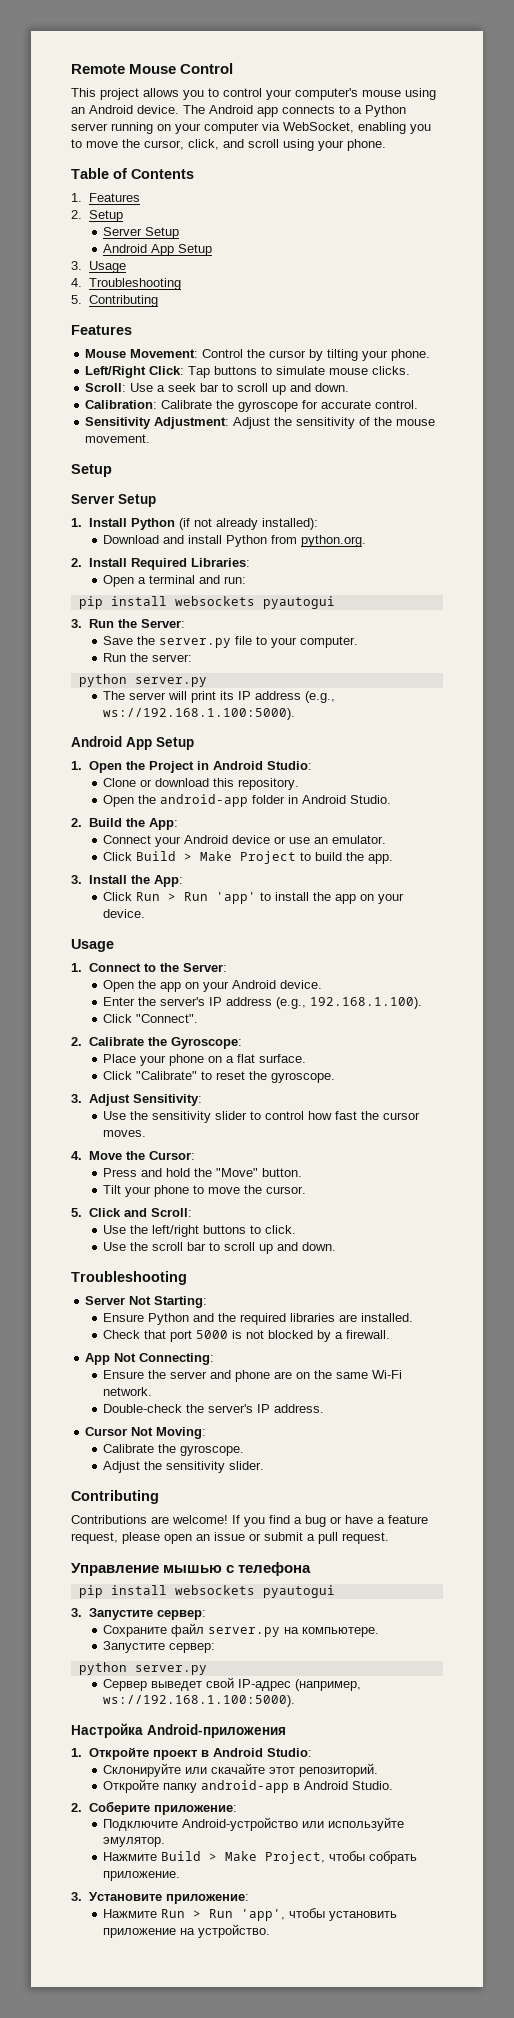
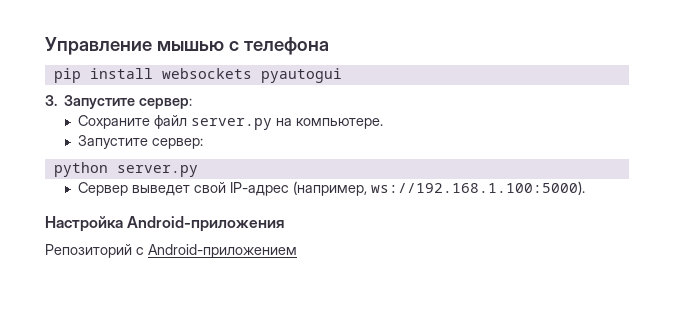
- Remote Mouse Control
- This project allows you to control your computer's mouse using an Android device. The Android app connects to a Python server running on your computer via WebSocket, enabling you to move the cursor, click, and scroll using your phone.
- Table of Contents
- 1. Features
- 2. Setup
- Server Setup
- Android App Setup
- 3. Usage
- 4. Troubleshooting
- 5. Contributing
- Features
- Mouse Movement: Control the cursor by tilting your phone.
- Left/Right Click: Tap buttons to simulate mouse clicks.
- Scroll: Use a seek bar to scroll up and down.
- Calibration: Calibrate the gyroscope for accurate control.
- Sensitivity Adjustment: Adjust the sensitivity of the mouse movement.
- Setup
- Server Setup
- 1. Install Python (if not already installed):
- Download and install Python from python.org.
- 2. Install Required Libraries:
- Open a terminal and run:
- pip install websockets pyautogui
- 3. Run the Server:
- Save the server.py file to your computer.
- Run the server:
- python server.py
- The server will print its IP address (e.g., ws://192.168.1.100:5000).
- Android App Setup
- 1. Open the Project in Android Studio:
- Clone or download this repository.
- Open the android-app folder in Android Studio.
- 2. Build the App:
- Connect your Android device or use an emulator.
- Click Build > Make Project to build the app.
- 3. Install the App:
- Click Run > Run 'app' to install the app on your device.
- Usage
- 1. Connect to the Server:
- Open the app on your Android device.
- Enter the server's IP address (e.g., 192.168.1.100).
- Click "Connect".
- 2. Calibrate the Gyroscope:
- Place your phone on a flat surface.
- Click "Calibrate" to reset the gyroscope.
- 3. Adjust Sensitivity:
- Use the sensitivity slider to control how fast the cursor moves.
- 4. Move the Cursor:
- Press and hold the "Move" button.
- Tilt your phone to move the cursor.
- 5. Click and Scroll:
- Use the left/right buttons to click.
- Use the scroll bar to scroll up and down.
- Troubleshooting
- Server Not Starting:
- Ensure Python and the required libraries are installed.
- Check that port 5000 is not blocked by a firewall.
- App Not Connecting:
- Ensure the server and phone are on the same Wi-Fi network.
- Double-check the server's IP address.
- Cursor Not Moving:
- Calibrate the gyroscope.
- Adjust the sensitivity slider.
- Contributing
- Contributions are welcome! If you find a bug or have a feature request, please open an issue or submit a pull request.
- 1. Откройте проект в Android Studio:
- Склонируйте или скачайте этот репозиторий.
- Откройте папку android-app в Android Studio.
- 2. Соберите приложение:
- Подключите Android-устройство или используйте эмулятор.
- Нажмите Build > Make Project, чтобы собрать приложение.
- 3. Установите приложение:
- Нажмите Run > Run 'app', чтобы установить приложение на устройство.
+ Репозиторий с Android-приложением

